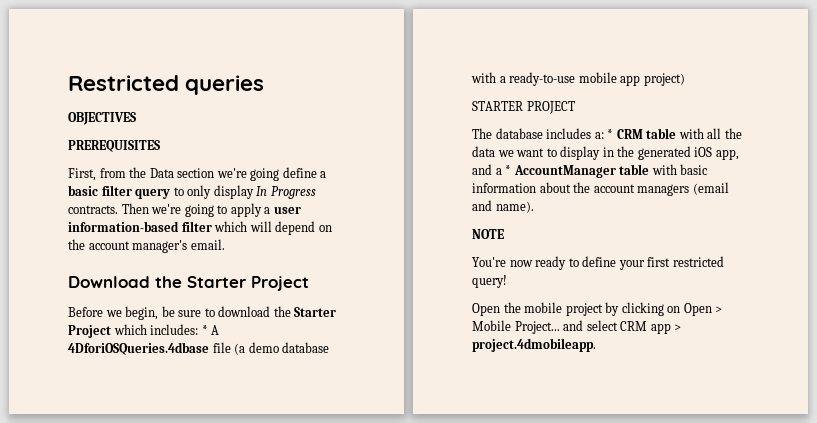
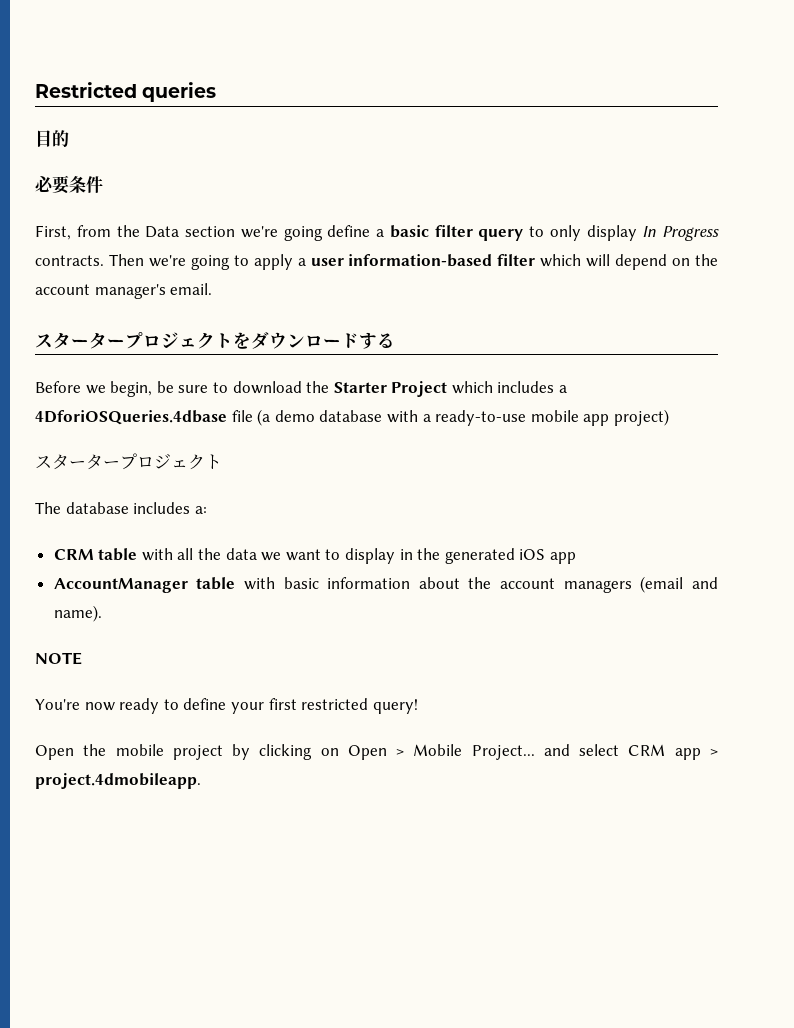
- OBJECTIVES
- PREREQUISITES
+ 目的
+ 必要条件
- Download the Starter Project
+ スタータープロジェクトをダウンロードする
- Before we begin, be sure to download the Starter Project which includes: * A 4DforiOSQueries.4dbase file (a demo database with a ready-to-use mobile app project)
- STARTER PROJECT
+ Before we begin, be sure to download the Starter Project which includes a 4DforiOSQueries.4dbase file (a demo database with a ready-to-use mobile app project)
+ スタータープロジェクト
- The database includes a: * CRM table with all the data we want to display in the generated iOS app, and a * AccountManager table with basic information about the account managers (email and name).
+ The database includes a:
+ CRM table with all the data we want to display in the generated iOS app
+ AccountManager table with basic information about the account managers (email and name).

